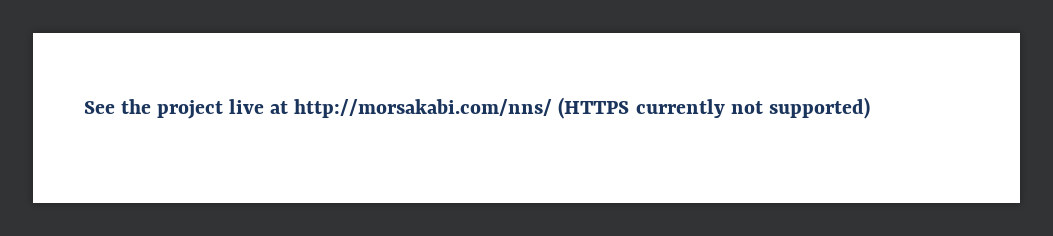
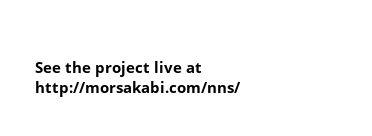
- See the project live at http://morsakabi.com/nns/ (HTTPS currently not supported)
+ See the project live at http://morsakabi.com/nns/

